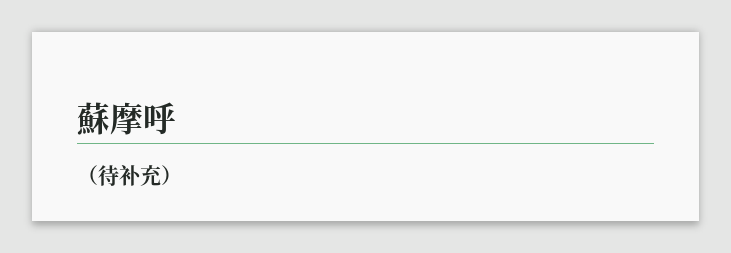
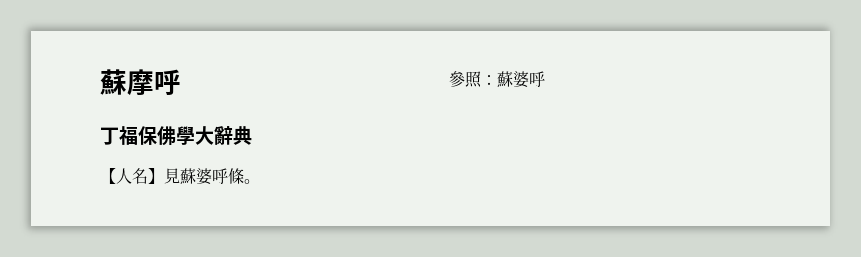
- （待补充）
+ 丁福保佛學大辭典
+ 【人名】見蘇婆呼條。
+ 參照：蘇婆呼

